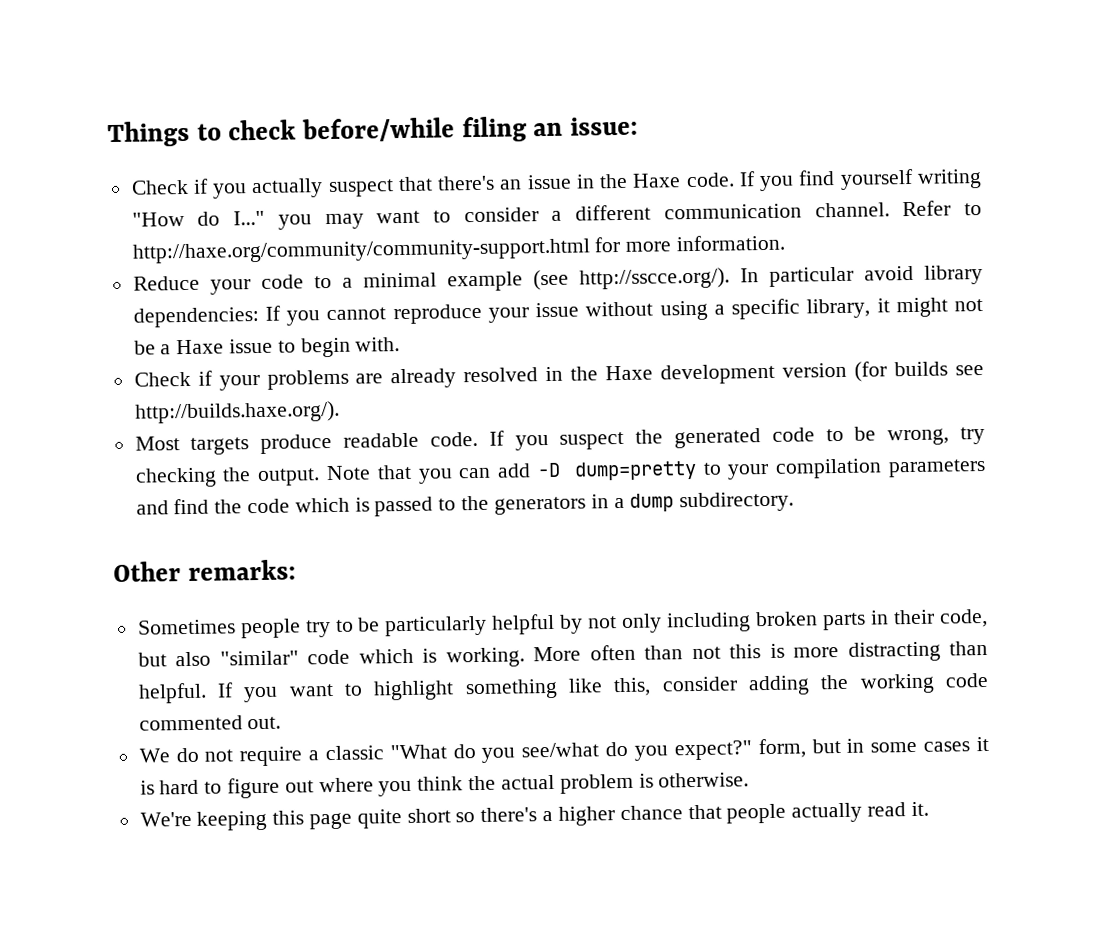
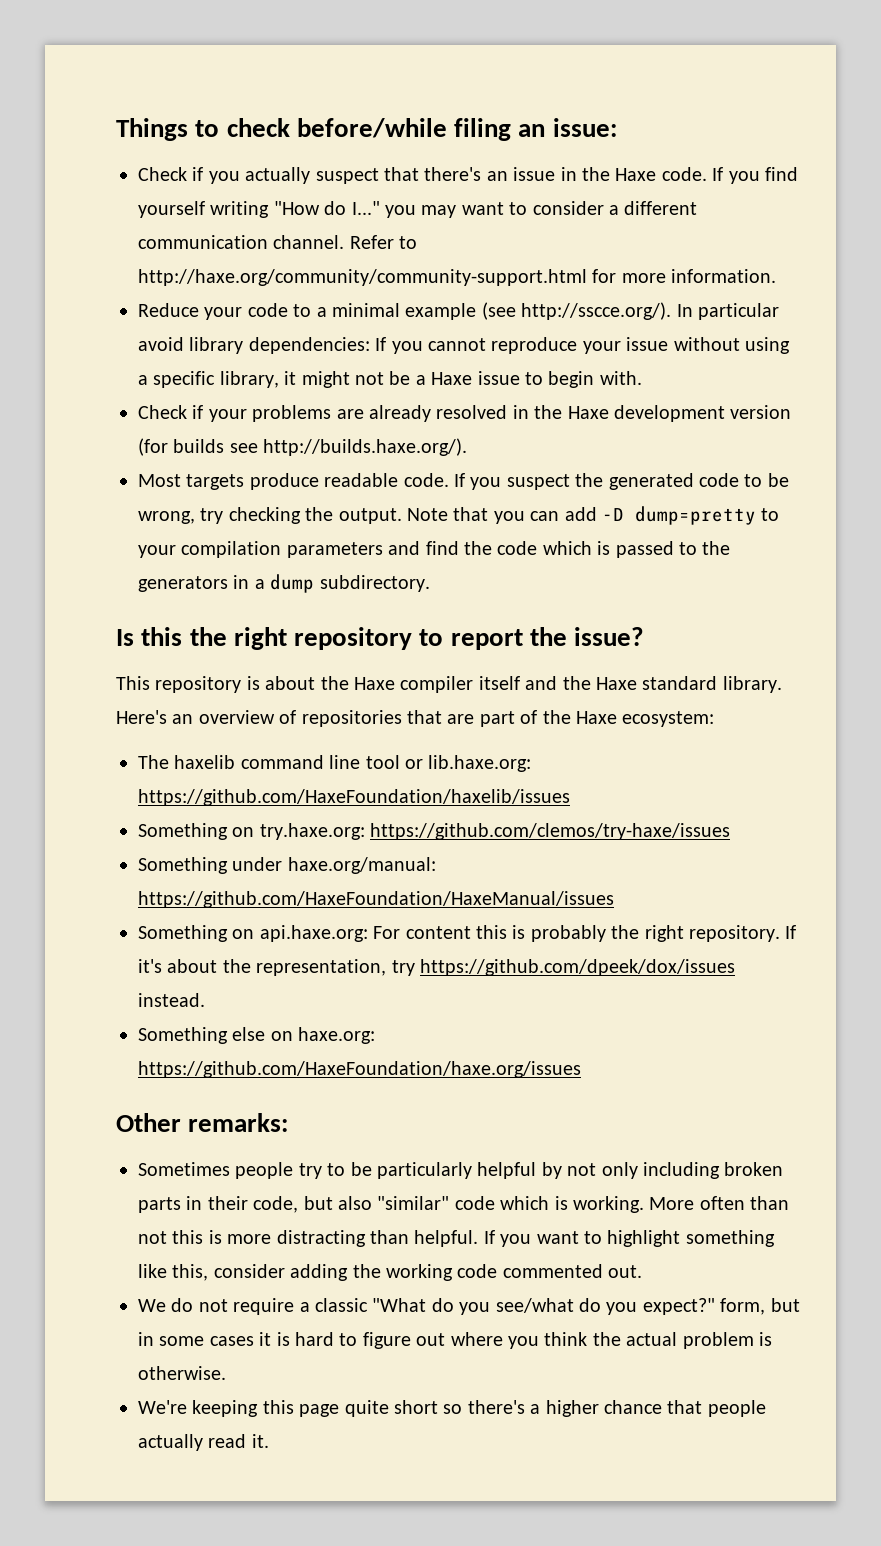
+ Is this the right repository to report the issue?
+ This repository is about the Haxe compiler itself and the Haxe standard library. Here's an overview of repositories that are part of the Haxe ecosystem:
+ The haxelib command line tool or lib.haxe.org: https://github.com/HaxeFoundation/haxelib/issues
+ Something on try.haxe.org: https://github.com/clemos/try-haxe/issues
+ Something under haxe.org/manual: https://github.com/HaxeFoundation/HaxeManual/issues
+ Something on api.haxe.org: For content this is probably the right repository. If it's about the representation, try https://github.com/dpeek/dox/issues instead.
+ Something else on haxe.org: https://github.com/HaxeFoundation/haxe.org/issues

